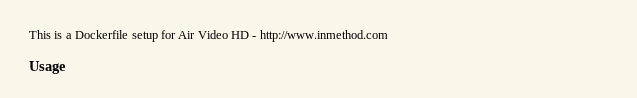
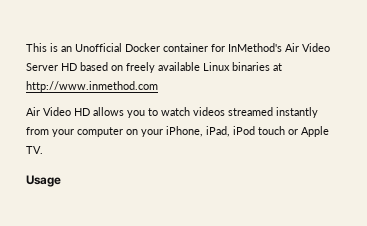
- This is a Dockerfile setup for Air Video HD - http://www.inmethod.com
+ This is an Unofficial Docker container for InMethod's Air Video Server HD based on freely available Linux binaries at http://www.inmethod.com
+ Air Video HD allows you to watch videos streamed instantly from your computer on your iPhone, iPad, iPod touch or Apple TV.

